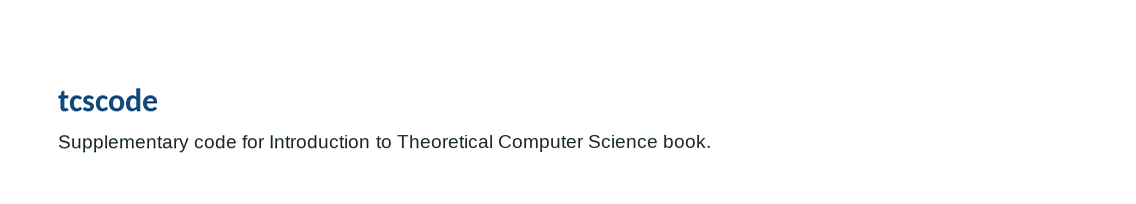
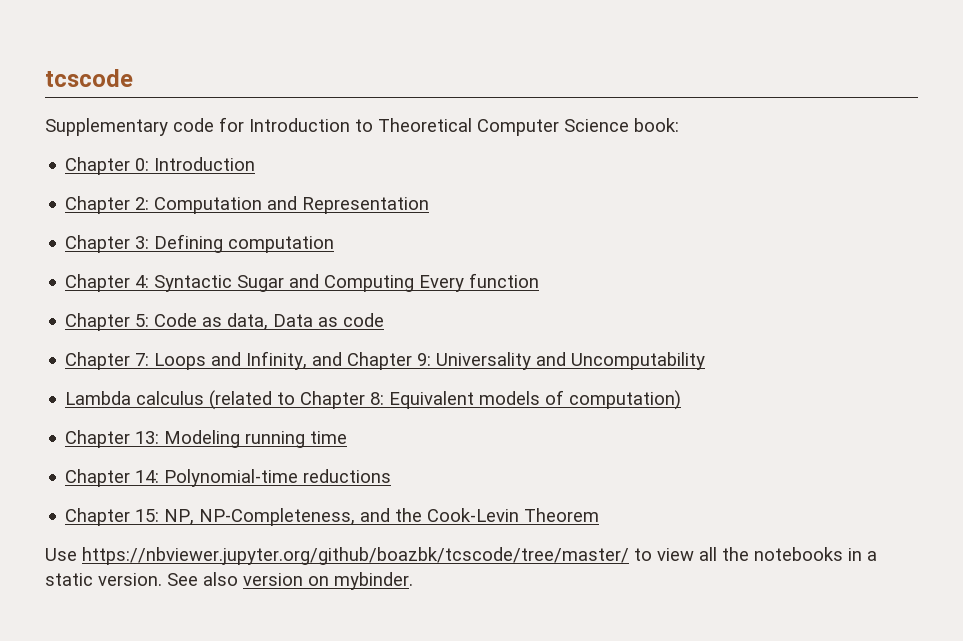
- Supplementary code for Introduction to Theoretical Computer Science book.
+ Supplementary code for Introduction to Theoretical Computer Science book:
+ Chapter 0: Introduction
+ Chapter 2: Computation and Representation
+ Chapter 3: Defining computation
+ Chapter 4: Syntactic Sugar and Computing Every function
+ Chapter 5: Code as data, Data as code
+ Chapter 7: Loops and Infinity, and Chapter 9: Universality and Uncomputability
+ Lambda calculus (related to Chapter 8: Equivalent models of computation)
+ Chapter 13: Modeling running time
+ Chapter 14: Polynomial-time reductions
+ Chapter 15: NP, NP-Completeness, and the Cook-Levin Theorem
+ Use https://nbviewer.jupyter.org/github/boazbk/tcscode/tree/master/ to view all the notebooks in a static version. See also version on mybinder.

